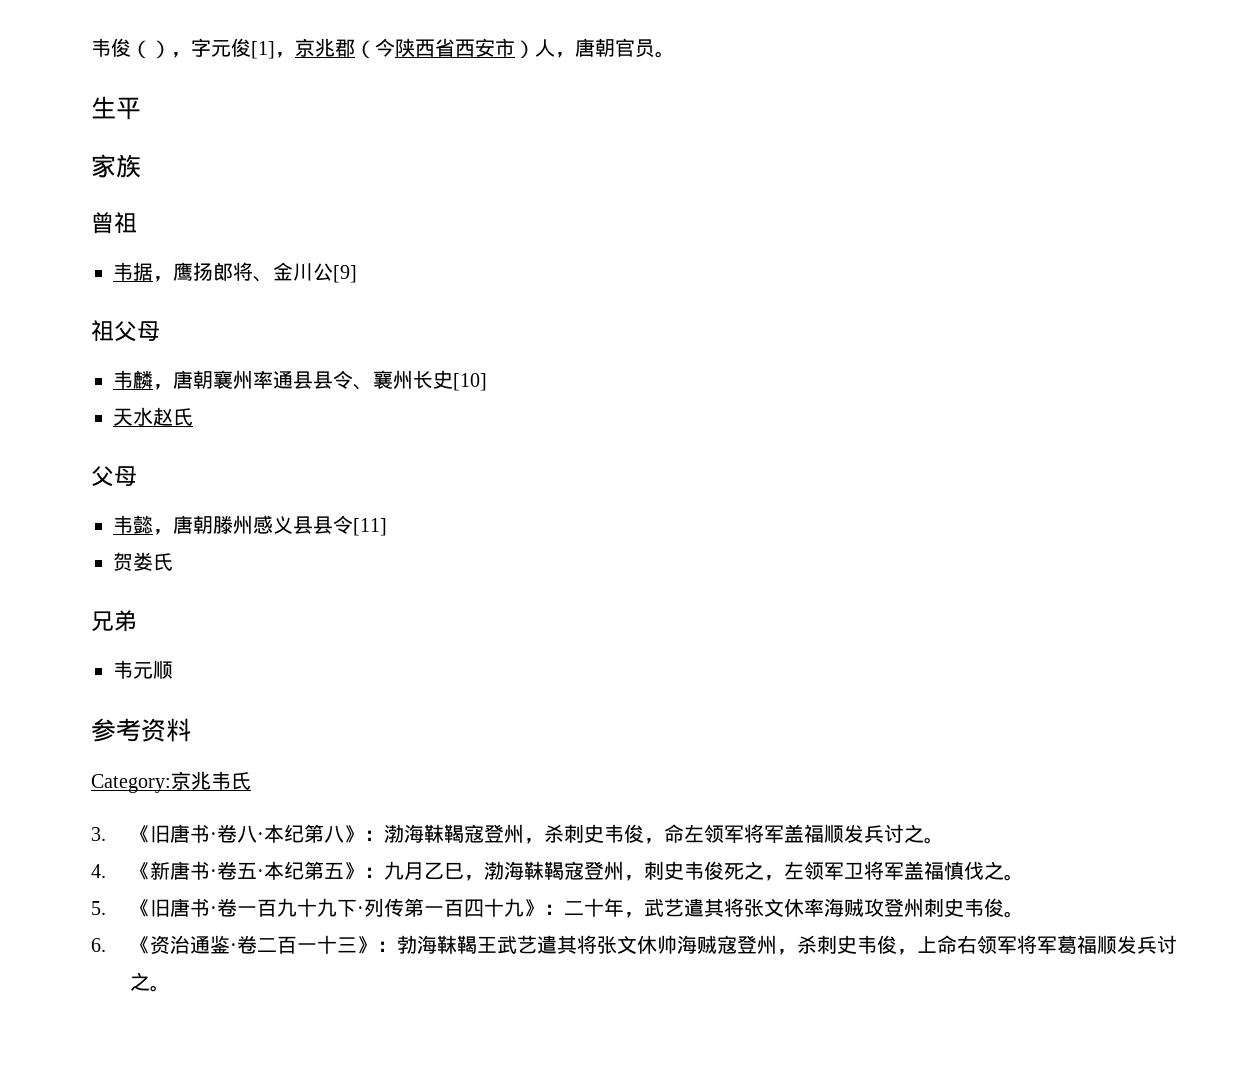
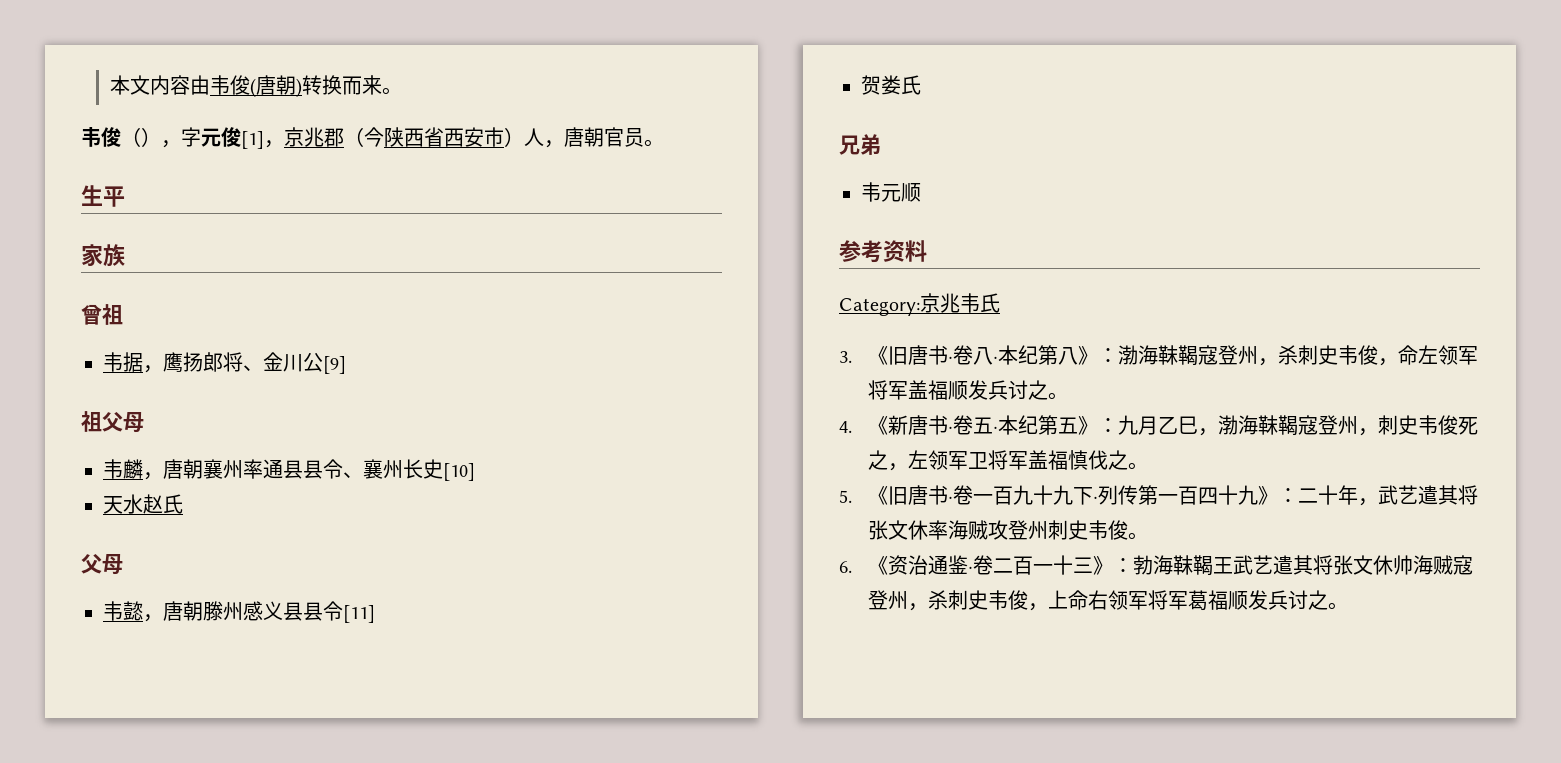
+ 本文内容由韦俊(唐朝)转换而来。

